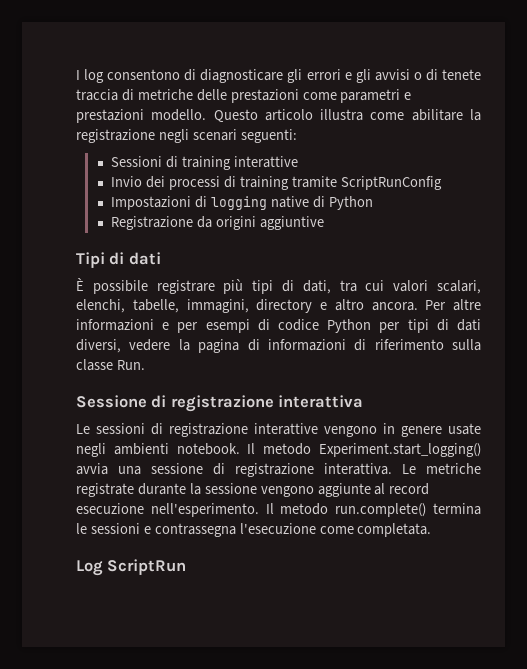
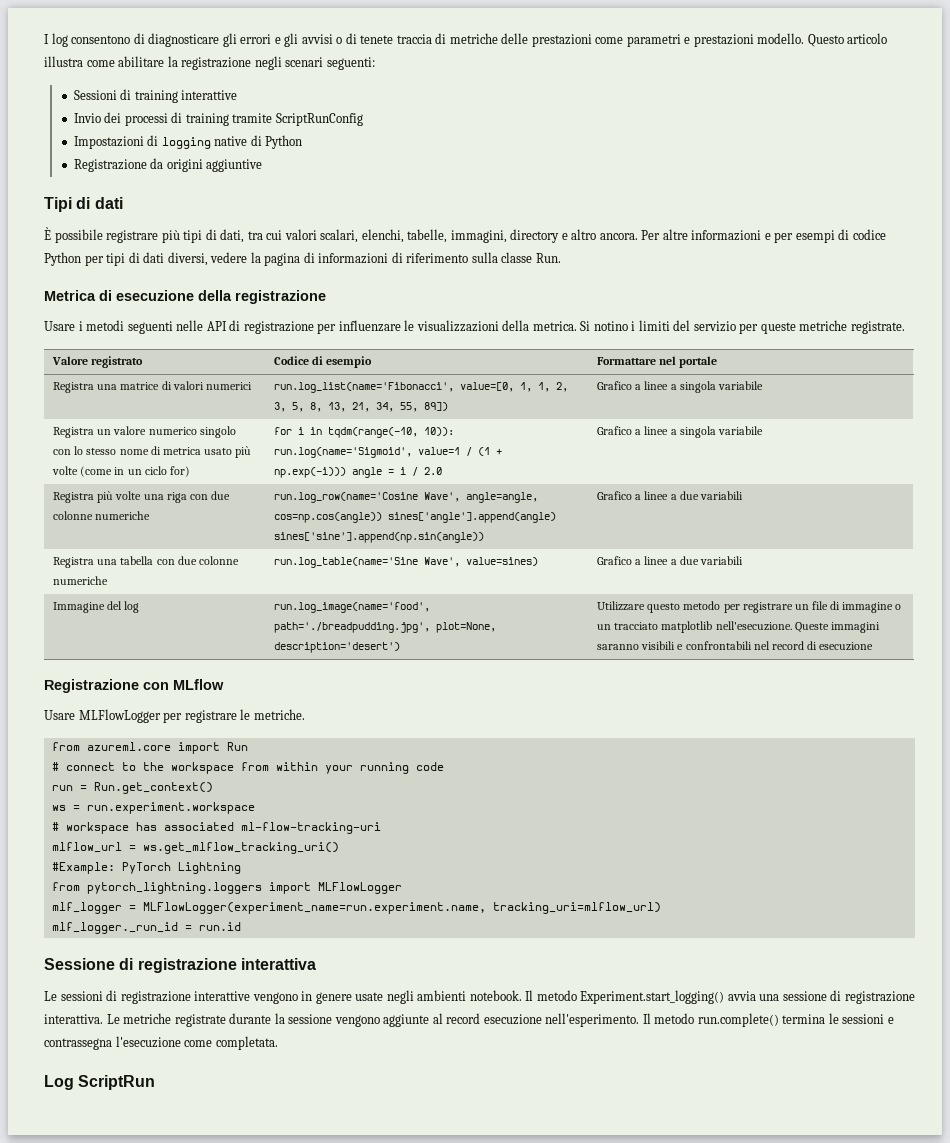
+ Metrica di esecuzione della registrazione
+ Usare i metodi seguenti nelle API di registrazione per influenzare le visualizzazioni della metrica. Si notino i limiti del servizio per queste metriche registrate.
+ Valore registrato | Codice di esempio | Formattare nel portale
+ Registra una matrice di valori numerici | run.log_list(name='Fibonacci', value=[0, 1, 1, 2, 3, 5, 8, 13, 21, 34, 55, 89]) | Grafico a linee a singola variabile
+ Registra un valore numerico singolo con lo stesso nome di metrica usato più volte (come in un ciclo for) | for i in tqdm(range(-10, 10)): run.log(name='Sigmoid', value=1 / (1 + np.exp(-i))) angle = i / 2.0 | Grafico a linee a singola variabile
+ Registra più volte una riga con due colonne numeriche | run.log_row(name='Cosine Wave', angle=angle, cos=np.cos(angle)) sines['angle'].append(angle) sines['sine'].append(np.sin(angle)) | Grafico a linee a due variabili
+ Registra una tabella con due colonne numeriche | run.log_table(name='Sine Wave', value=sines) | Grafico a linee a due variabili
+ Immagine del log | run.log_image(name='food', path='./breadpudding.jpg', plot=None, description='desert') | Utilizzare questo metodo per registrare un file di immagine o un tracciato matplotlib nell'esecuzione. Queste immagini saranno visibili e confrontabili nel record di esecuzione
+ Registrazione con MLflow
+ Usare MLFlowLogger per registrare le metriche.
+ from azureml.core import Run
+ # connect to the workspace from within your running code
+ run = Run.get_context()
+ ws = run.experiment.workspace
+ # workspace has associated ml-flow-tracking-uri
+ mlflow_url = ws.get_mlflow_tracking_uri()
+ #Example: PyTorch Lightning
+ from pytorch_lightning.loggers import MLFlowLogger
+ mlf_logger = MLFlowLogger(experiment_name=run.experiment.name, tracking_uri=mlflow_url)
+ mlf_logger._run_id = run.id

